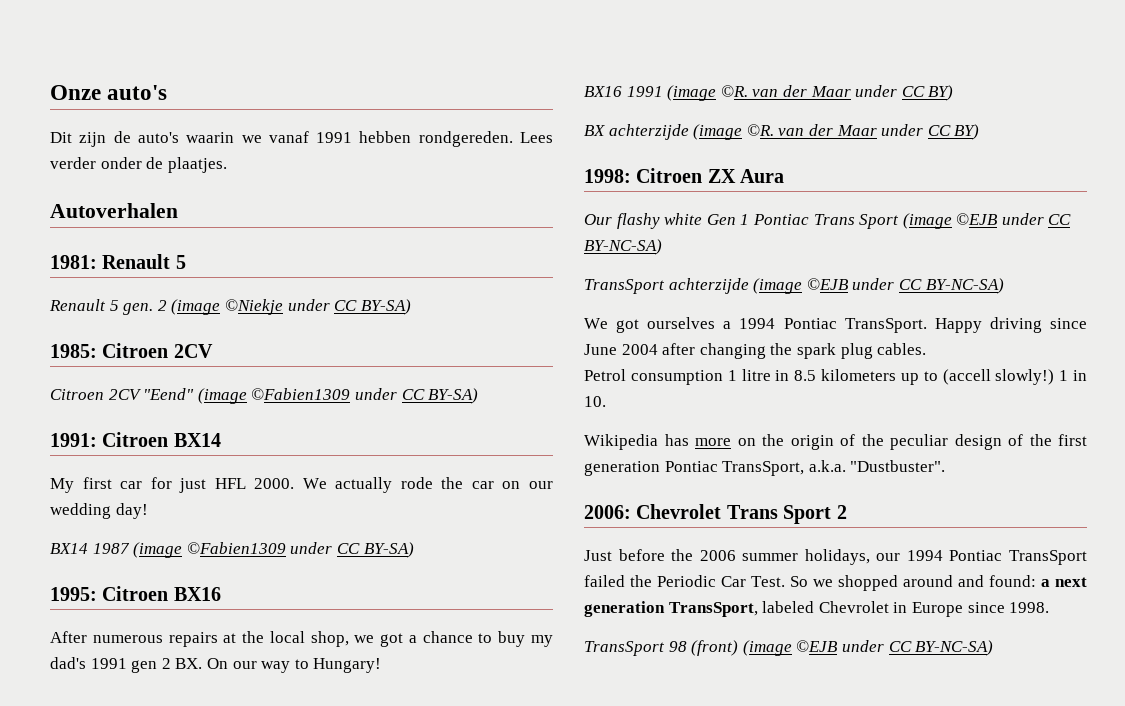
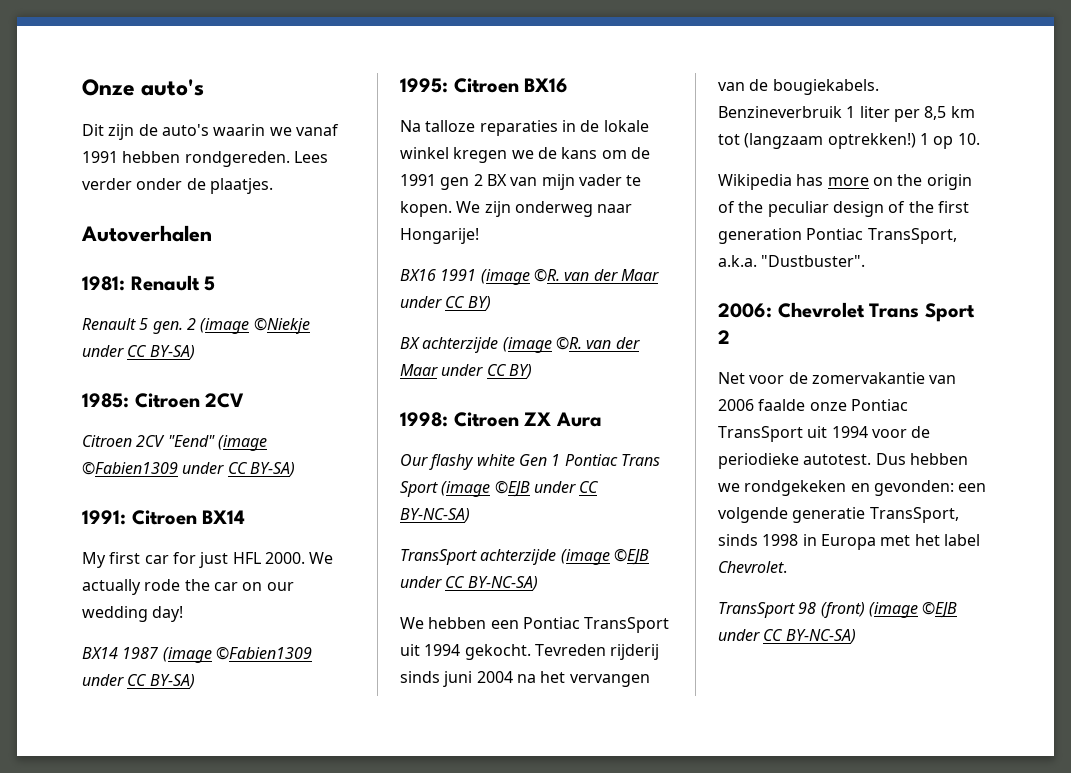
- After numerous repairs at the local shop, we got a chance to buy my dad's 1991 gen 2 BX. On our way to Hungary!
+ Na talloze reparaties in de lokale winkel kregen we de kans om de 1991 gen 2 BX van mijn vader te kopen. We zijn onderweg naar Hongarije!
- We got ourselves a 1994 Pontiac TransSport. Happy driving since June 2004 after changing the spark plug cables.
- Petrol consumption 1 litre in 8.5 kilometers up to (accell slowly!) 1 in 10.
+ We hebben een Pontiac TransSport uit 1994 gekocht. Tevreden rijderij sinds juni 2004 na het vervangen van de bougiekabels. Benzineverbruik 1 liter per 8,5 km tot (langzaam optrekken!) 1 op 10.
- Just before the 2006 summer holidays, our 1994 Pontiac TransSport failed the Periodic Car Test. So we shopped around and found: a next generation TransSport, labeled Chevrolet in Europe since 1998.
+ Net voor de zomervakantie van 2006 faalde onze Pontiac TransSport uit 1994 voor de periodieke autotest. Dus hebben we rondgekeken en gevonden: een volgende generatie TransSport, sinds 1998 in Europa met het label Chevrolet.

